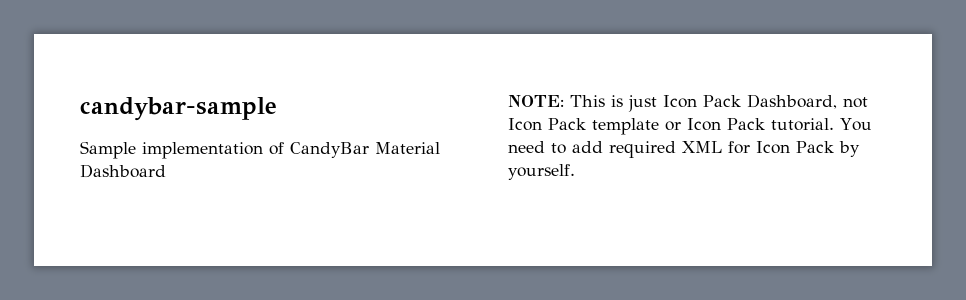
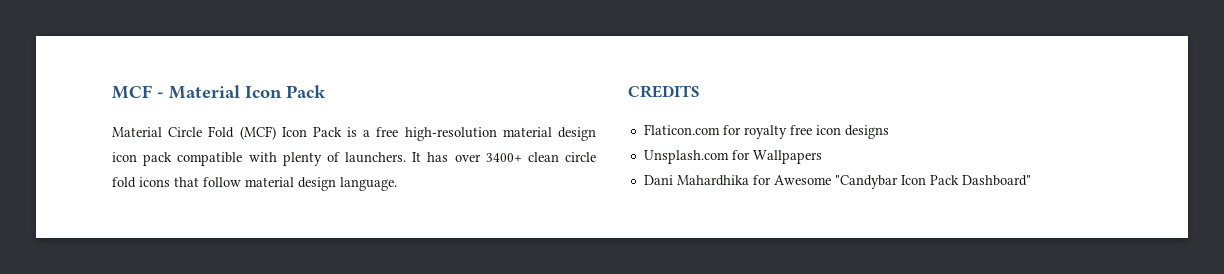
- candybar-sample
- Sample implementation of CandyBar Material Dashboard
- NOTE: This is just Icon Pack Dashboard, not Icon Pack template or Icon Pack tutorial. You need to add required XML for Icon Pack by yourself.
+ MCF - Material Icon Pack
+ Material Circle Fold (MCF) Icon Pack is a free high-resolution material design icon pack compatible with plenty of launchers. It has over 3400+ clean circle fold icons that follow material design language.
+ CREDITS
+ Flaticon.com for royalty free icon designs
+ Unsplash.com for Wallpapers
+ Dani Mahardhika for Awesome "Candybar Icon Pack Dashboard"

